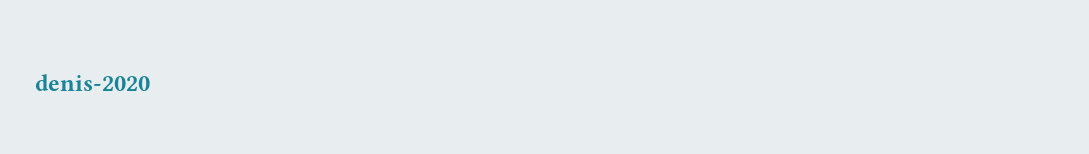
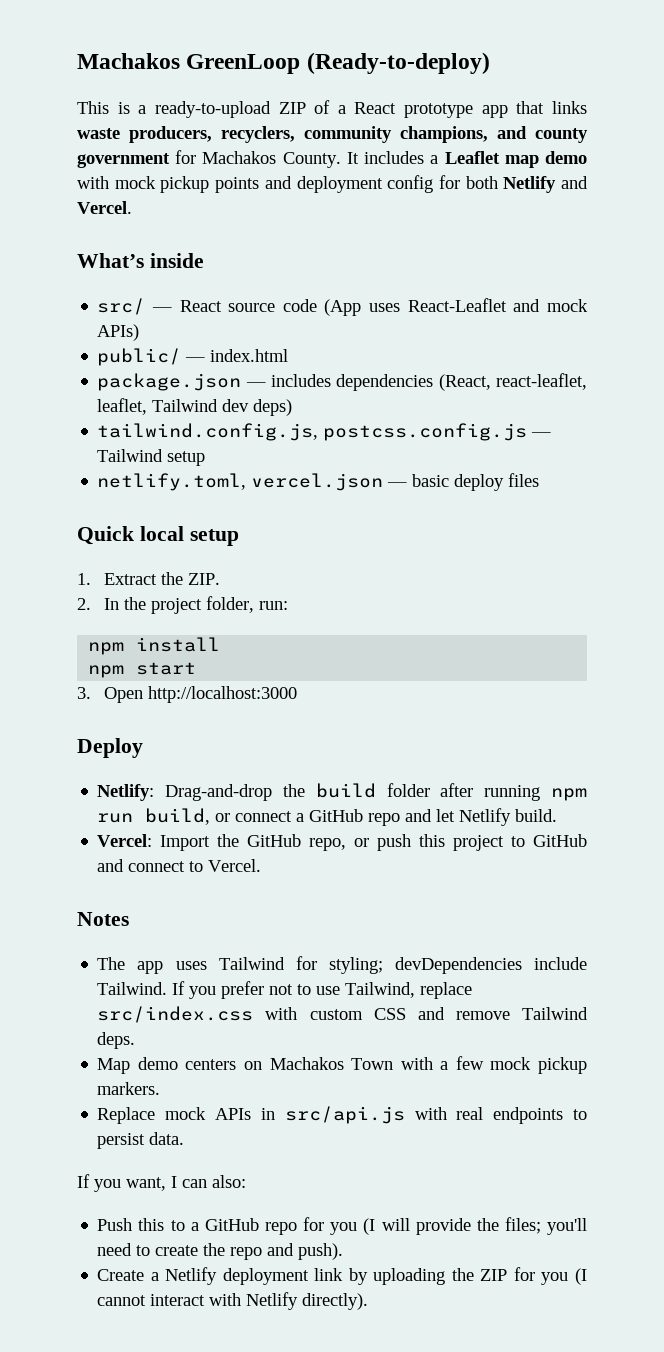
- denis-2020
+ Machakos GreenLoop (Ready-to-deploy)
+ This is a ready-to-upload ZIP of a React prototype app that links waste producers, recyclers, community champions, and county government for Machakos County. It includes a Leaflet map demo with mock pickup points and deployment config for both Netlify and Vercel.
+ What’s inside
+ src/ — React source code (App uses React-Leaflet and mock APIs)
+ public/ — index.html
+ package.json — includes dependencies (React, react-leaflet, leaflet, Tailwind dev deps)
+ tailwind.config.js, postcss.config.js — Tailwind setup
+ netlify.toml, vercel.json — basic deploy files
+ Quick local setup
+ 1. Extract the ZIP.
+ 2. In the project folder, run:
+ npm install
+ npm start
+ 3. Open http://localhost:3000
+ Deploy
+ Netlify: Drag-and-drop the build folder after running npm run build, or connect a GitHub repo and let Netlify build.
+ Vercel: Import the GitHub repo, or push this project to GitHub and connect to Vercel.
+ Notes
+ The app uses Tailwind for styling; devDependencies include Tailwind. If you prefer not to use Tailwind, replace src/index.css with custom CSS and remove Tailwind deps.
+ Map demo centers on Machakos Town with a few mock pickup markers.
+ Replace mock APIs in src/api.js with real endpoints to persist data.
+ If you want, I can also:
+ Push this to a GitHub repo for you (I will provide the files; you'll need to create the repo and push).
+ Create a Netlify deployment link by uploading the ZIP for you (I cannot interact with Netlify directly).

